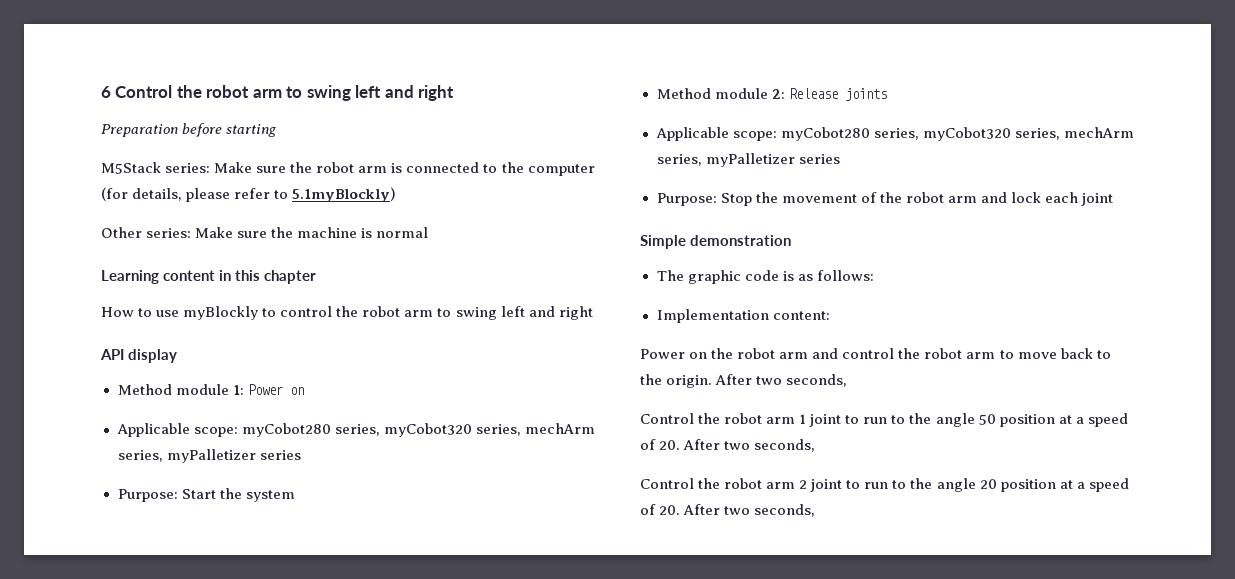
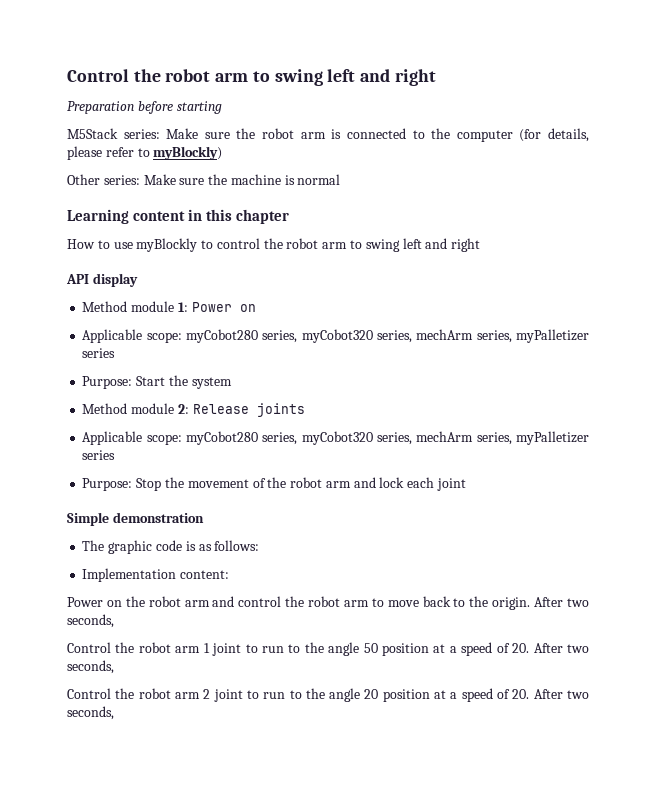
- 6 Control the robot arm to swing left and right
+ Control the robot arm to swing left and right
- M5Stack series: Make sure the robot arm is connected to the computer (for details, please refer to 5.1myBlockly)
+ M5Stack series: Make sure the robot arm is connected to the computer (for details, please refer to myBlockly)

